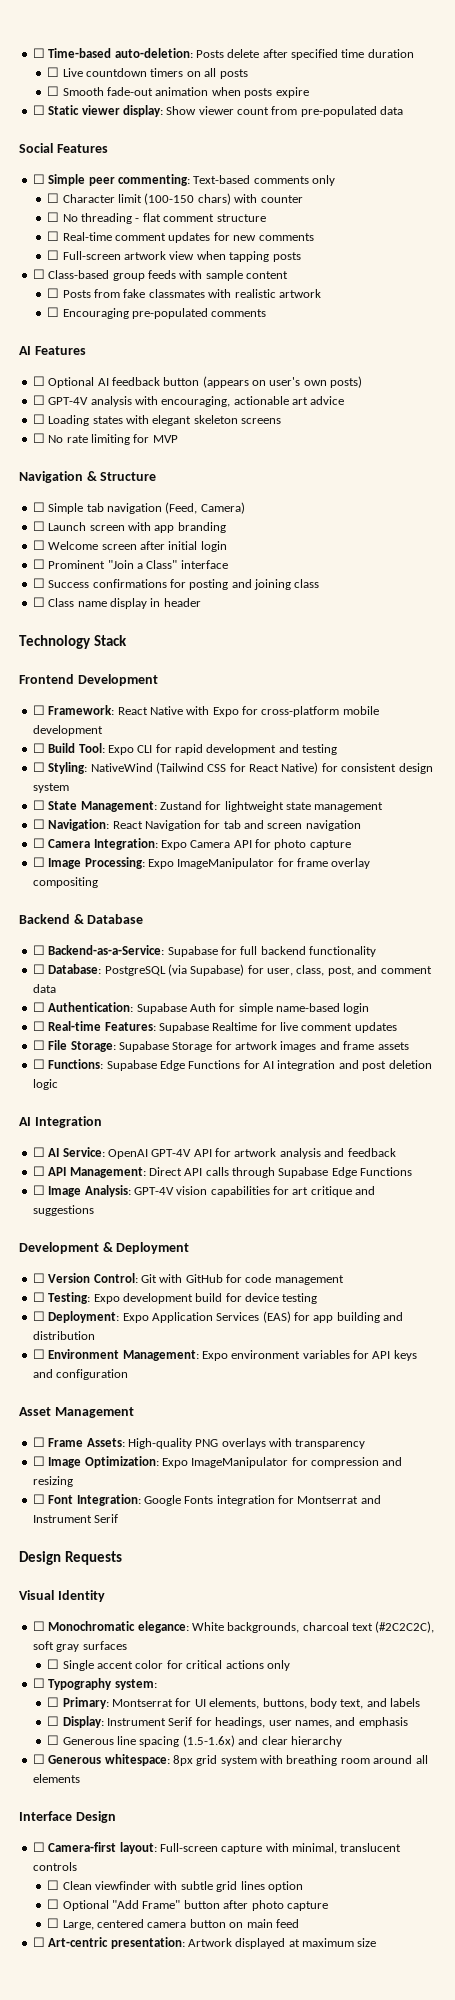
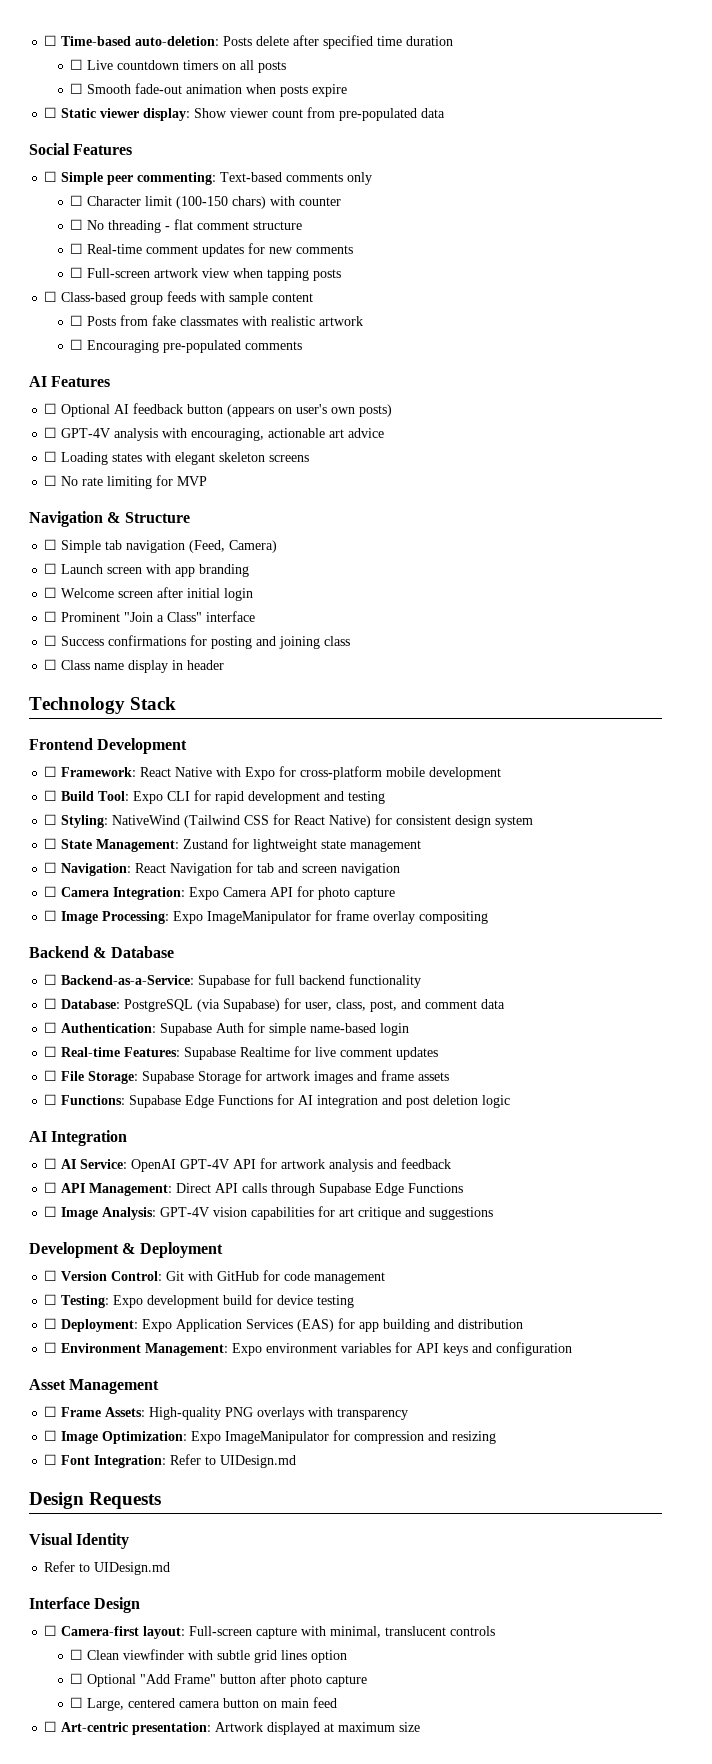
- ☐ Font Integration: Google Fonts integration for Montserrat and Instrument Serif
+ ☐ Font Integration: Refer to UIDesign.md
  Design Requests
  Visual Identity
- ☐ Monochromatic elegance: White backgrounds, charcoal text (#2C2C2C), soft gray surfaces
- ☐ Single accent color for critical actions only
- ☐ Typography system:
- ☐ Primary: Montserrat for UI elements, buttons, body text, and labels
- ☐ Display: Instrument Serif for headings, user names, and emphasis
- ☐ Generous line spacing (1.5-1.6x) and clear hierarchy
- ☐ Generous whitespace: 8px grid system with breathing room around all elements
+ Refer to UIDesign.md

